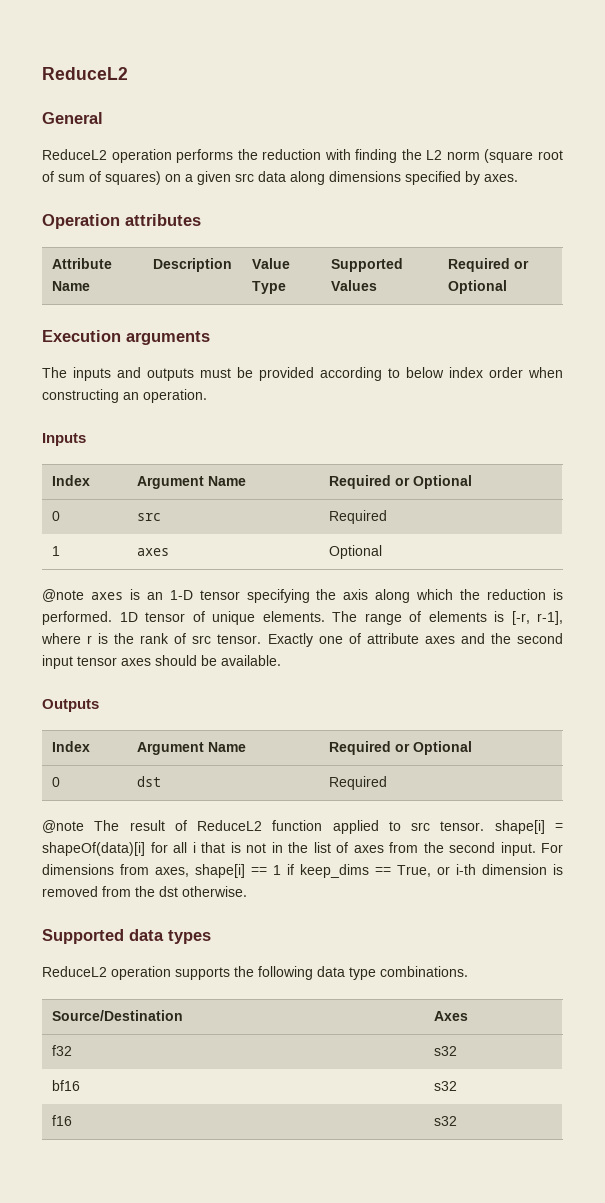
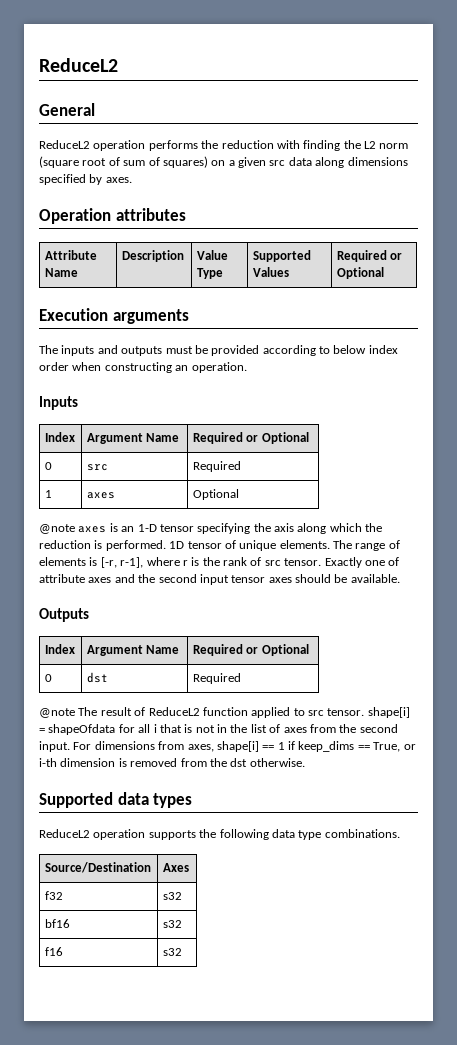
- @note The result of ReduceL2 function applied to src tensor. shape[i] = shapeOf(data)[i] for all i that is not in the list of axes from the second input.
+ @note The result of ReduceL2 function applied to src tensor. shape[i] = shapeOfdata for all i that is not in the list of axes from the second input.

